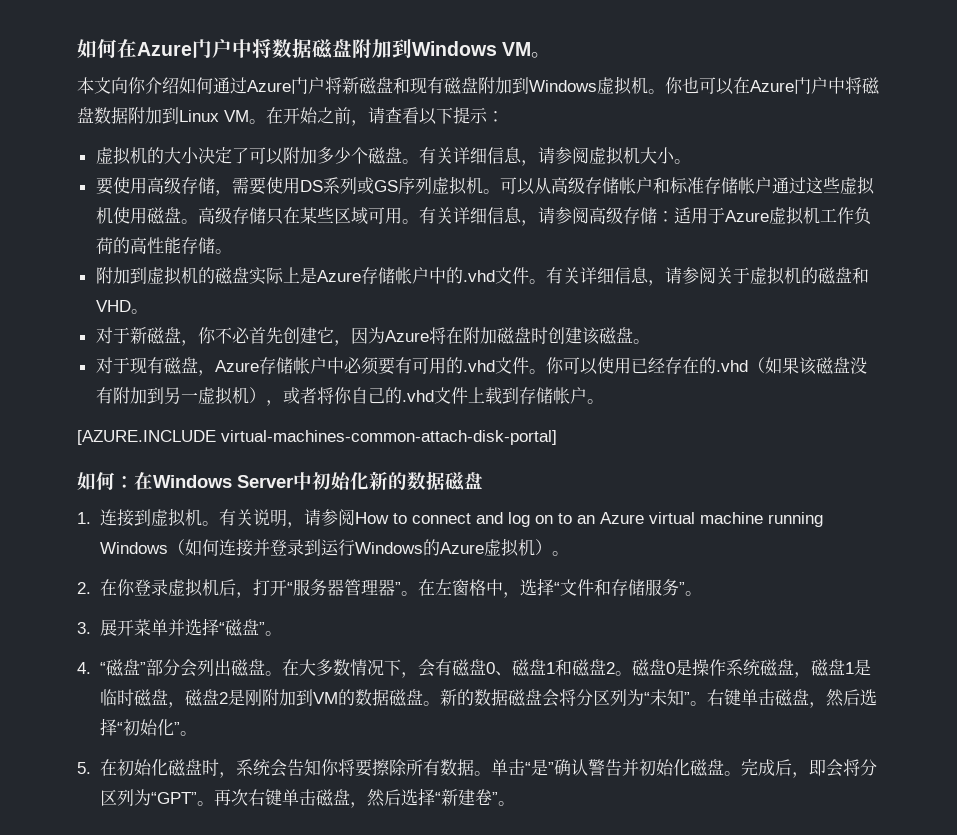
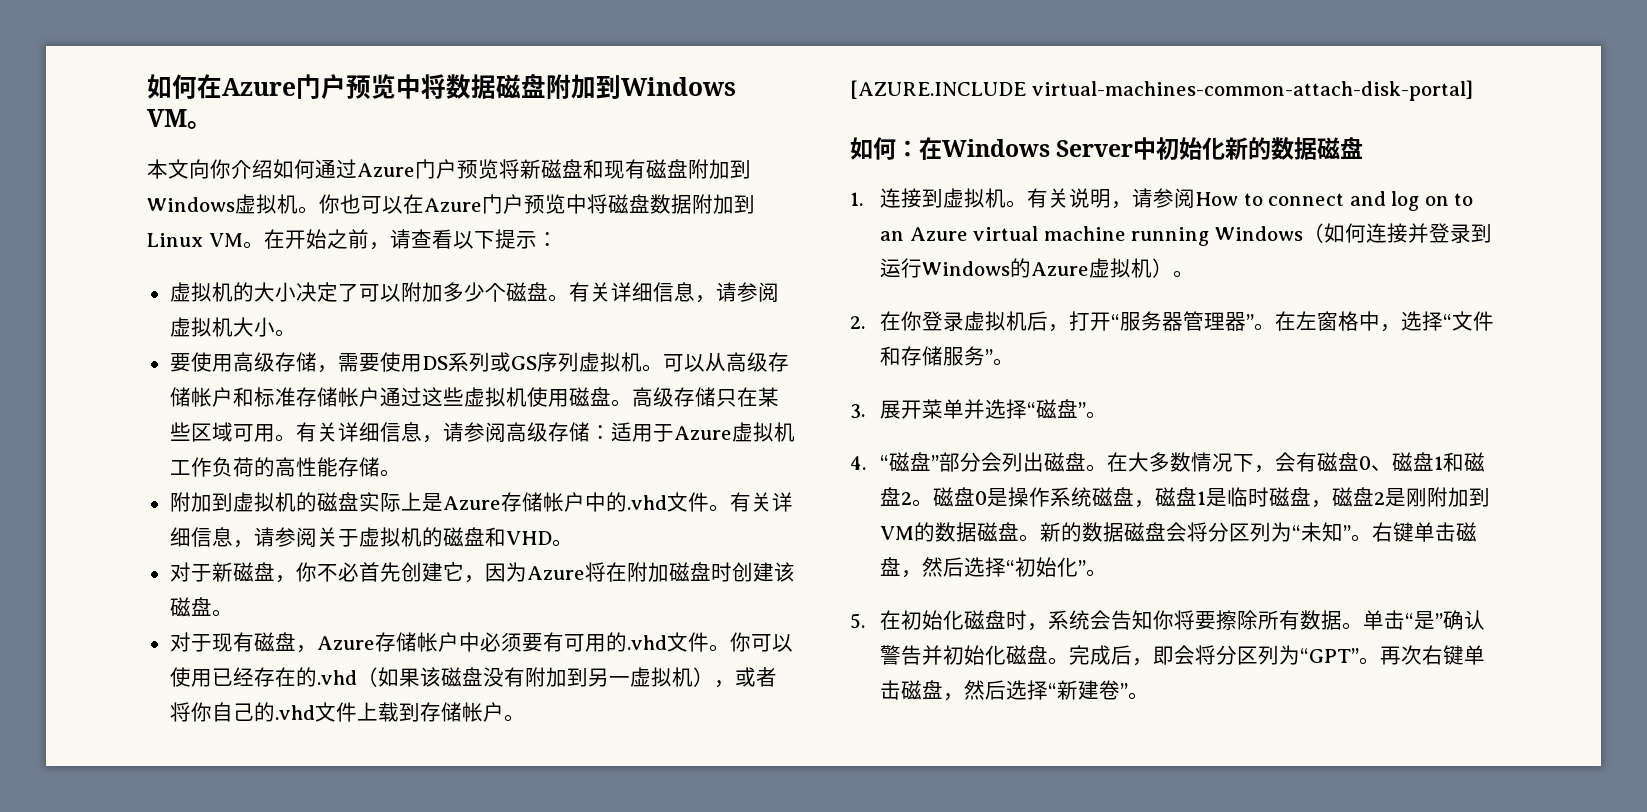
- 如何在Azure门户中将数据磁盘附加到Windows VM。
+ 如何在Azure门户预览中将数据磁盘附加到Windows VM。
- 本文向你介绍如何通过Azure门户将新磁盘和现有磁盘附加到Windows虚拟机。
+ 本文向你介绍如何通过Azure门户预览将新磁盘和现有磁盘附加到Windows虚拟机。
- 你也可以在Azure门户中将磁盘数据附加到Linux VM。
+ 你也可以在Azure门户预览中将磁盘数据附加到Linux VM。

